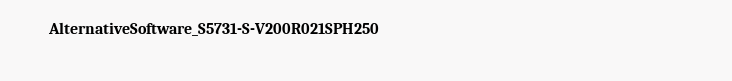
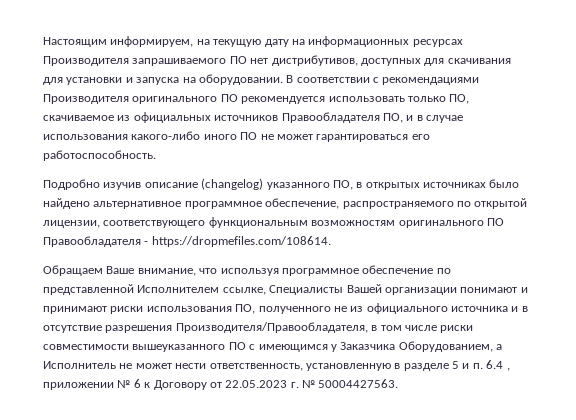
- AlternativeSoftware_S5731-S-V200R021SPH250
+ Настоящим информируем, на текущую дату на информационных ресурсах Производителя запрашиваемого ПО нет дистрибутивов, доступных для скачивания для установки и запуска на оборудовании. В соответствии с рекомендациями Производителя оригинального ПО рекомендуется использовать только ПО, скачиваемое из официальных источников Правообладателя ПО, и в случае использования какого-либо иного ПО не может гарантироваться его работоспособность.
+ Подробно изучив описание (changelog) указанного ПО, в открытых источниках было найдено альтернативное программное обеспечение, распространяемого по открытой лицензии, соответствующего функциональным возможностям оригинального ПО Правообладателя - https://dropmefiles.com/108614.
+ Обращаем Ваше внимание, что используя программное обеспечение по представленной Исполнителем ссылке, Специалисты Вашей организации понимают и принимают риски использования ПО, полученного не из официального источника и в отсутствие разрешения Производителя/Правообладателя, в том числе риски совместимости вышеуказанного ПО с имеющимся у Заказчика Оборудованием, а Исполнитель не может нести ответственность, установленную в разделе 5 и п. 6.4 , приложении № 6 к Договору от 22.05.2023 г. № 50004427563.

